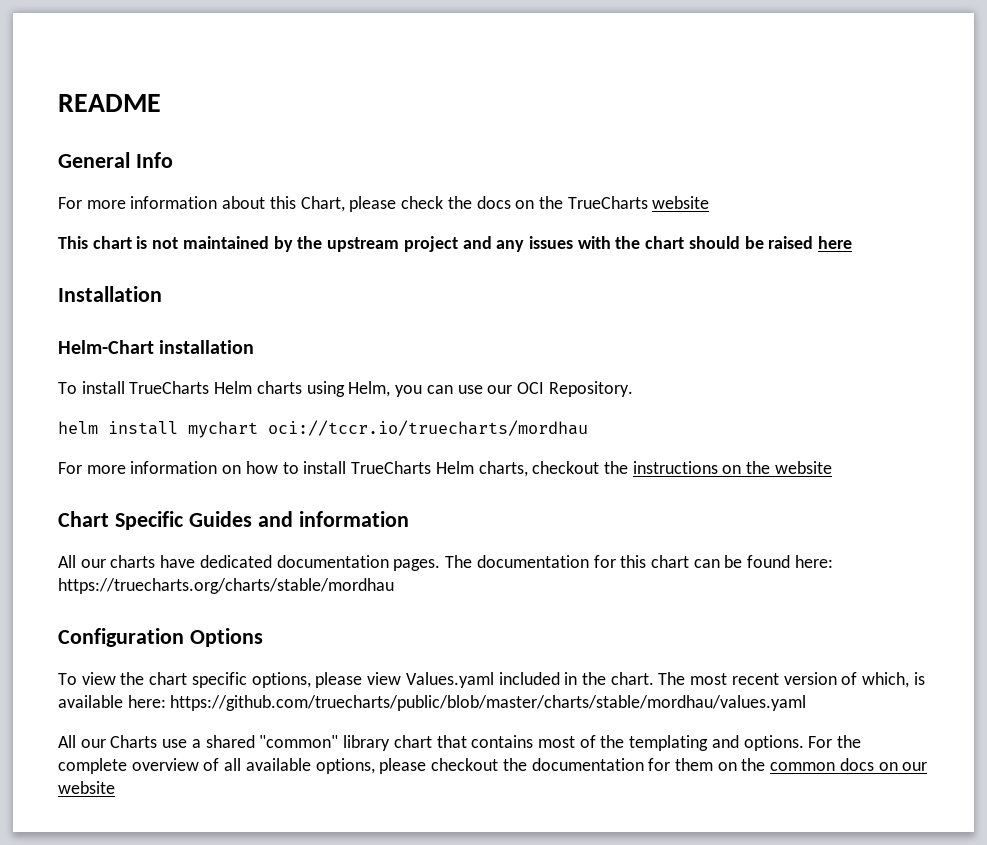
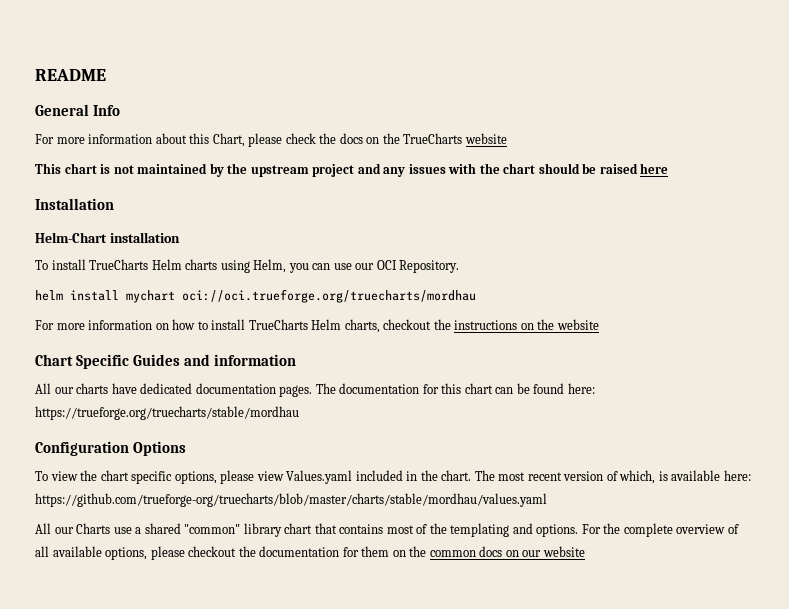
- helm install mychart oci://tccr.io/truecharts/mordhau
+ helm install mychart oci://oci.trueforge.org/truecharts/mordhau
- The documentation for this chart can be found here: https://truecharts.org/charts/stable/mordhau
+ The documentation for this chart can be found here: https://trueforge.org/truecharts/stable/mordhau
- The most recent version of which, is available here: https://github.com/truecharts/public/blob/master/charts/stable/mordhau/values.yaml
+ The most recent version of which, is available here: https://github.com/trueforge-org/truecharts/blob/master/charts/stable/mordhau/values.yaml

